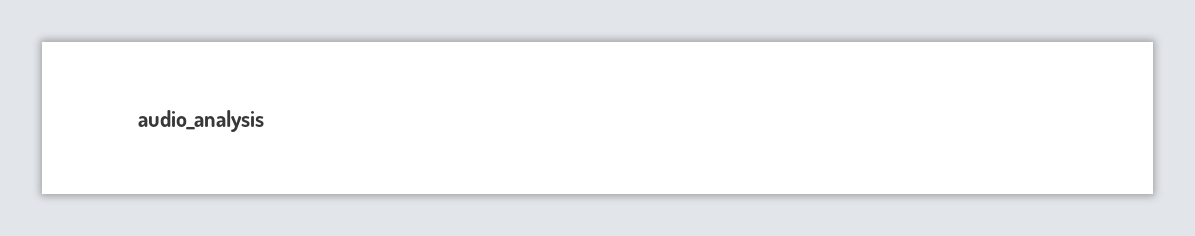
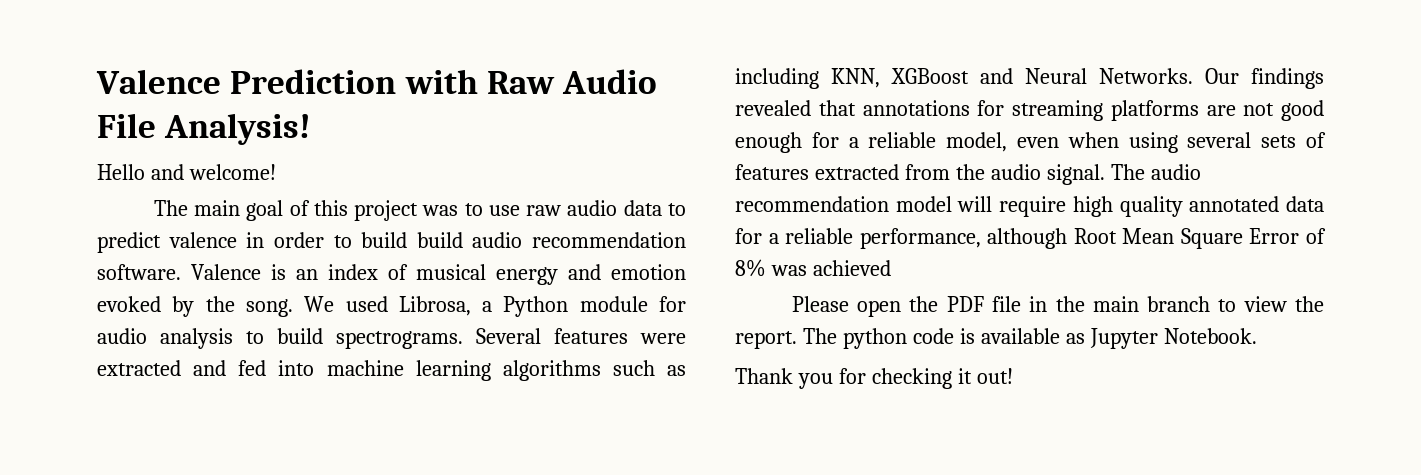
- audio_analysis
+ Valence Prediction with Raw Audio File Analysis!
+ Hello and welcome!
+ The main goal of this project was to use raw audio data to predict valence in order to build build audio recommendation software. Valence is an index of musical energy and emotion evoked by the song. We used Librosa, a Python module for audio analysis to build spectrograms. Several features were extracted and fed into machine learning algorithms such as including KNN, XGBoost and Neural Networks. Our findings revealed that annotations for streaming platforms are not good enough for a reliable model, even when using several sets of features extracted from the audio signal. The audio recommendation model will require high quality annotated data for a reliable performance, although Root Mean Square Error of 8% was achieved
+ Please open the PDF file in the main branch to view the report. The python code is available as Jupyter Notebook.
+ Thank you for checking it out!

